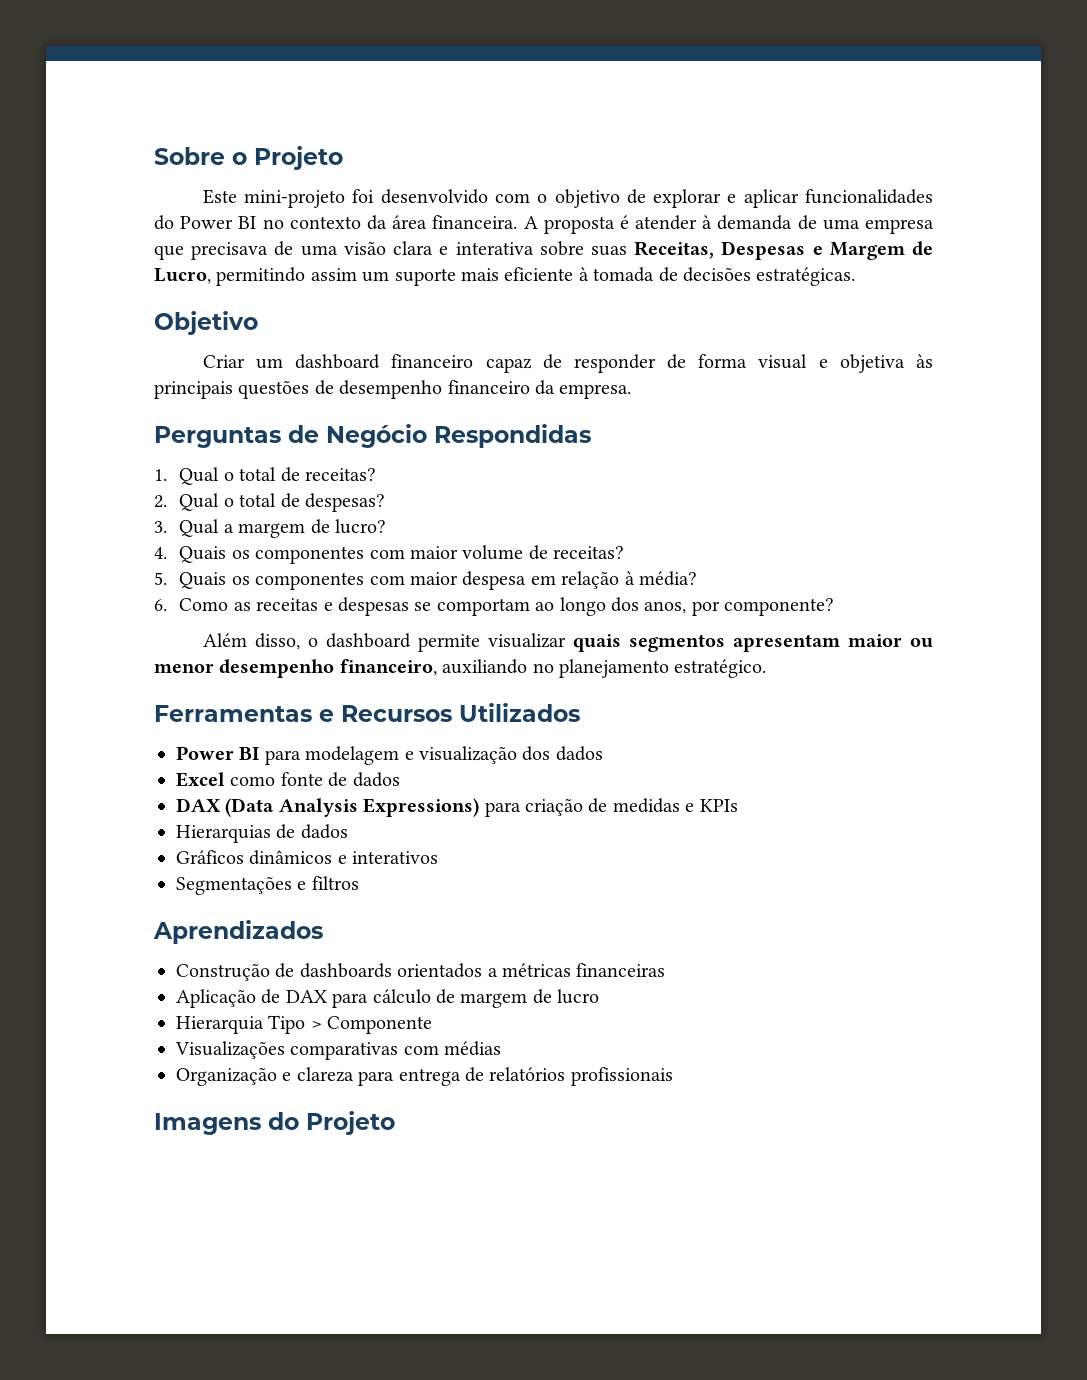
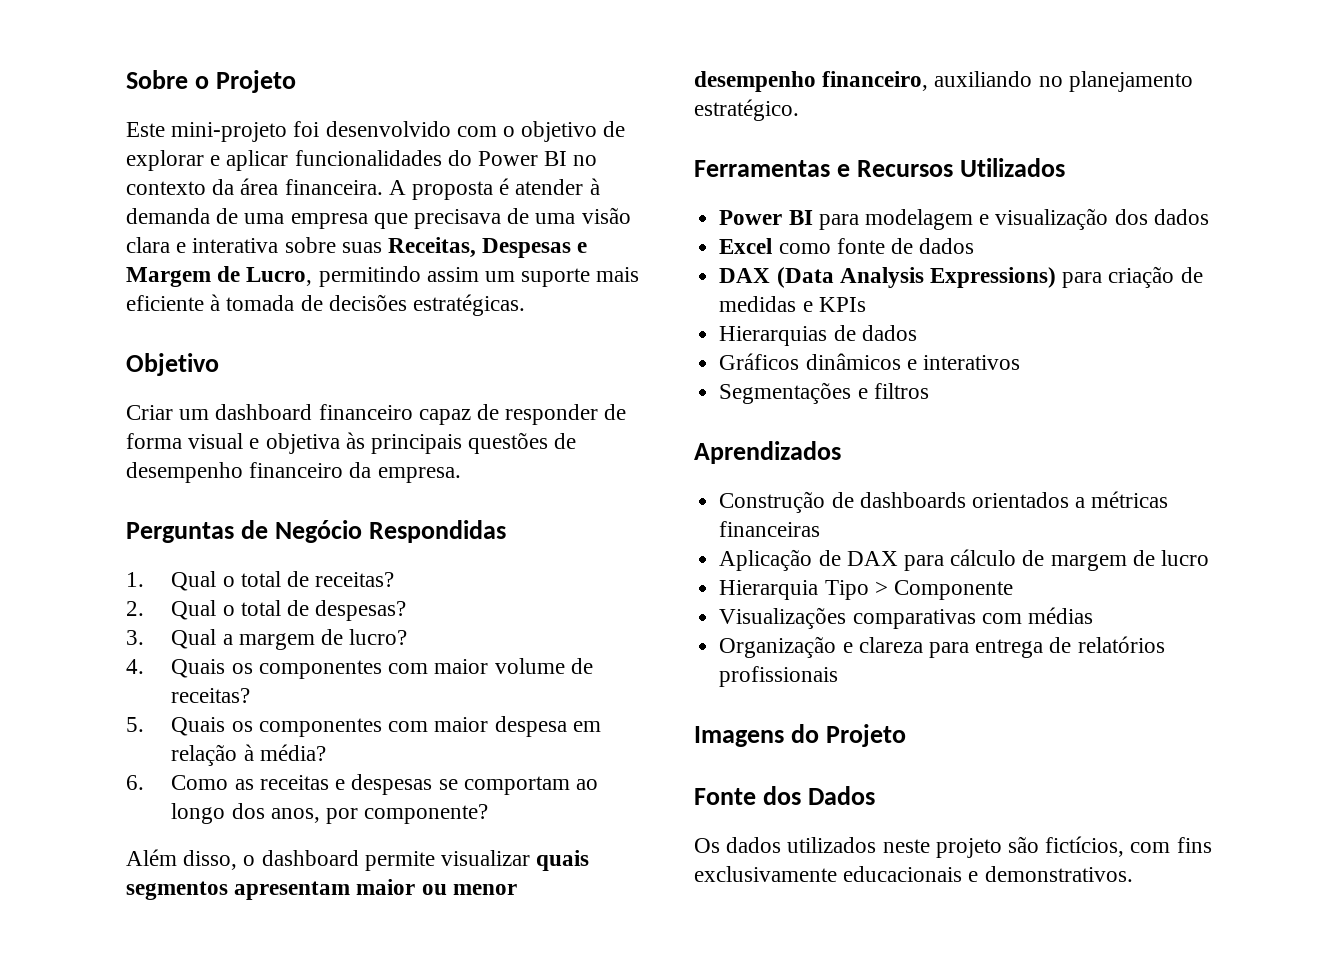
+ Fonte dos Dados
+ Os dados utilizados neste projeto são fictícios, com fins exclusivamente educacionais e demonstrativos.

